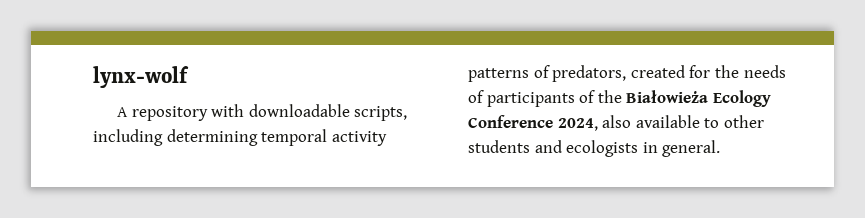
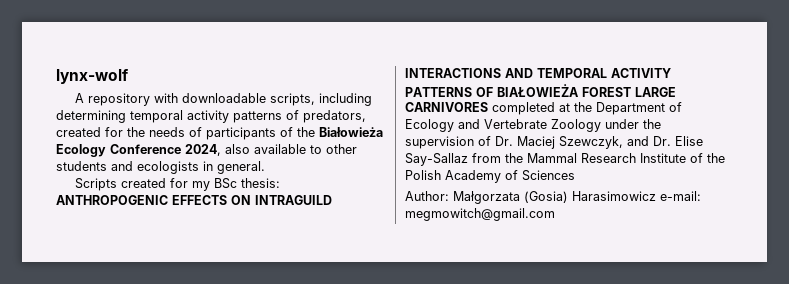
+ Scripts created for my BSc thesis: ANTHROPOGENIC EFFECTS ON INTRAGUILD INTERACTIONS AND TEMPORAL ACTIVITY PATTERNS OF BIAŁOWIEŻA FOREST LARGE CARNIVORES completed at the Department of Ecology and Vertebrate Zoology under the supervision of Dr. Maciej Szewczyk, and Dr. Elise Say-Sallaz from the Mammal Research Institute of the Polish Academy of Sciences
+ Author: Małgorzata (Gosia) Harasimowicz e-mail: megmowitch@gmail.com

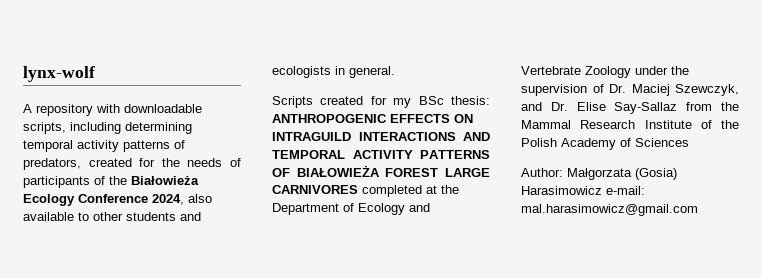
- Author: Małgorzata (Gosia) Harasimowicz e-mail: megmowitch@gmail.com
+ Author: Małgorzata (Gosia) Harasimowicz e-mail: mal.harasimowicz@gmail.com

